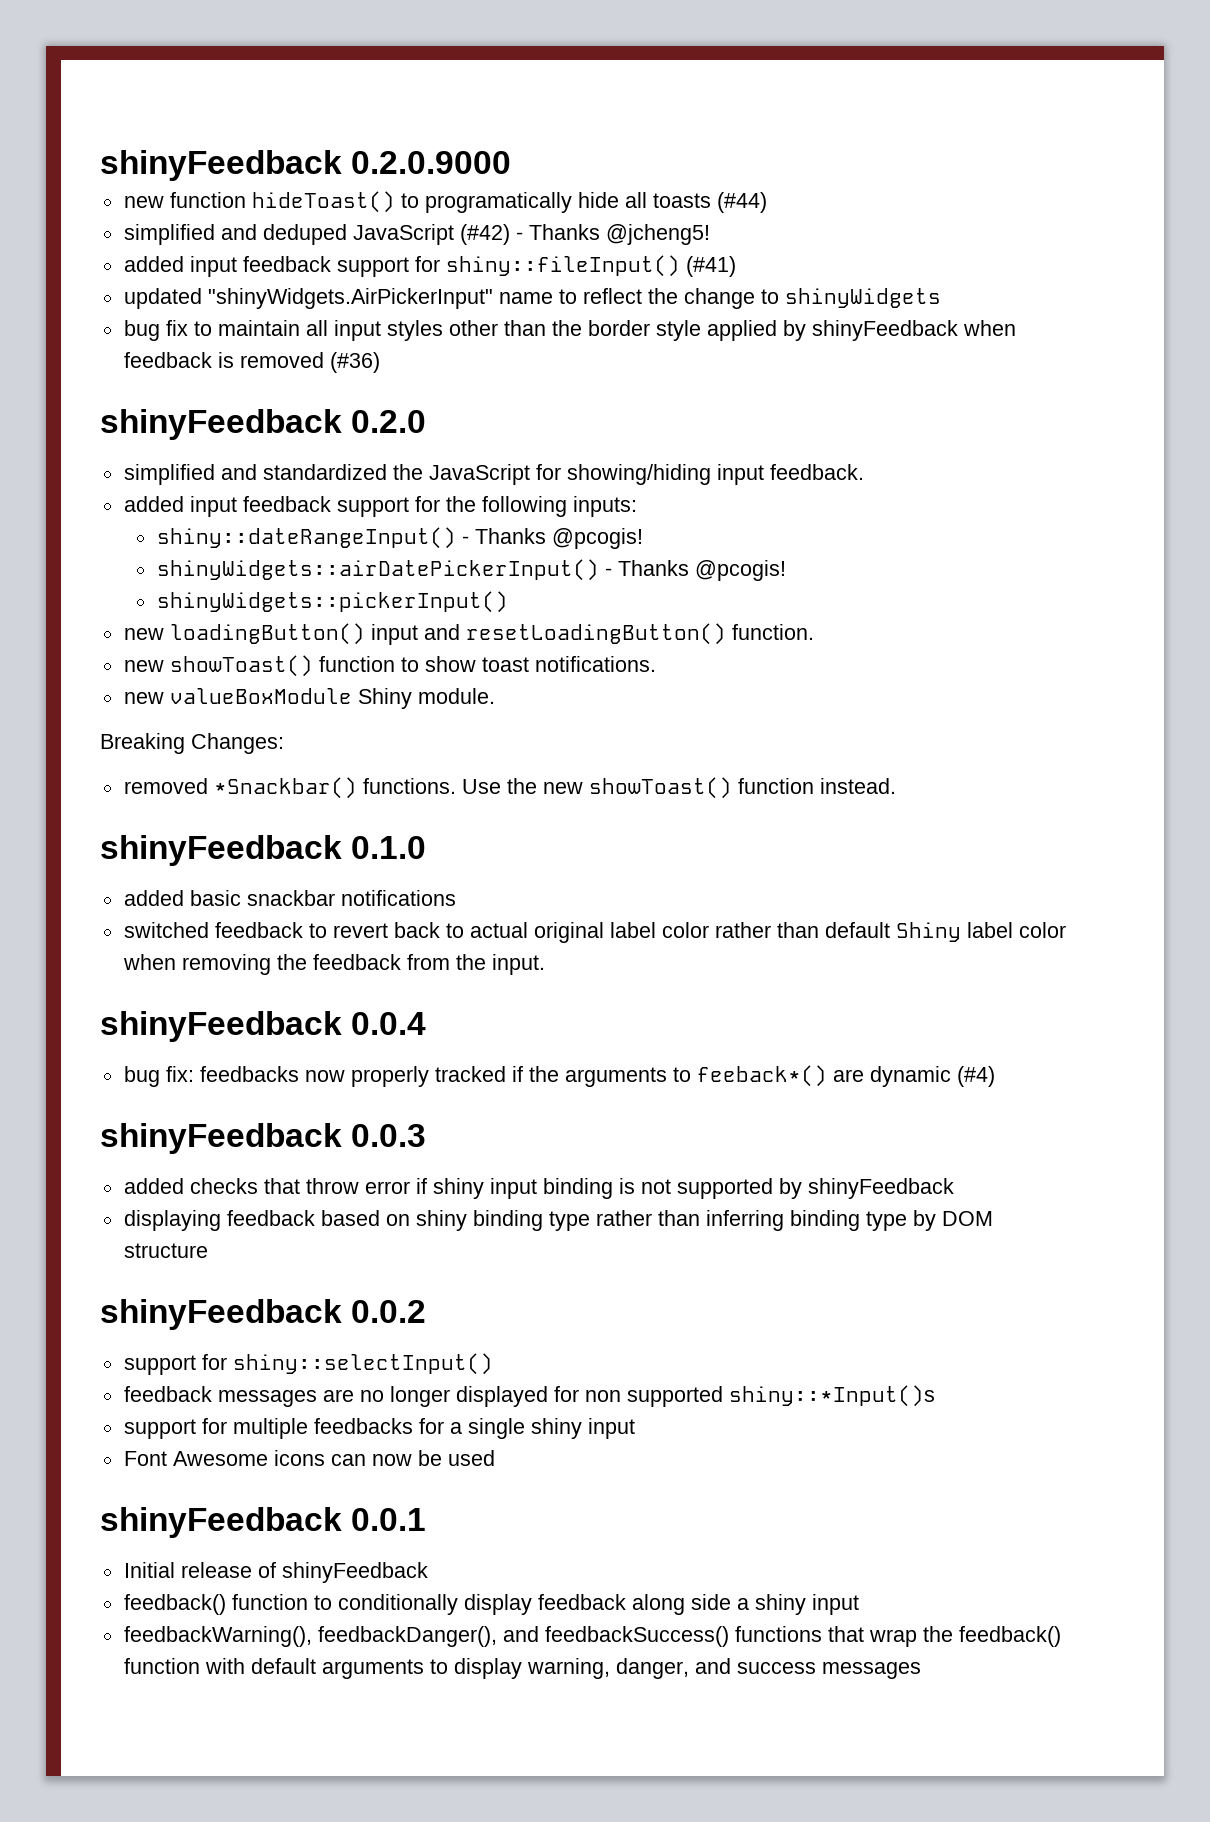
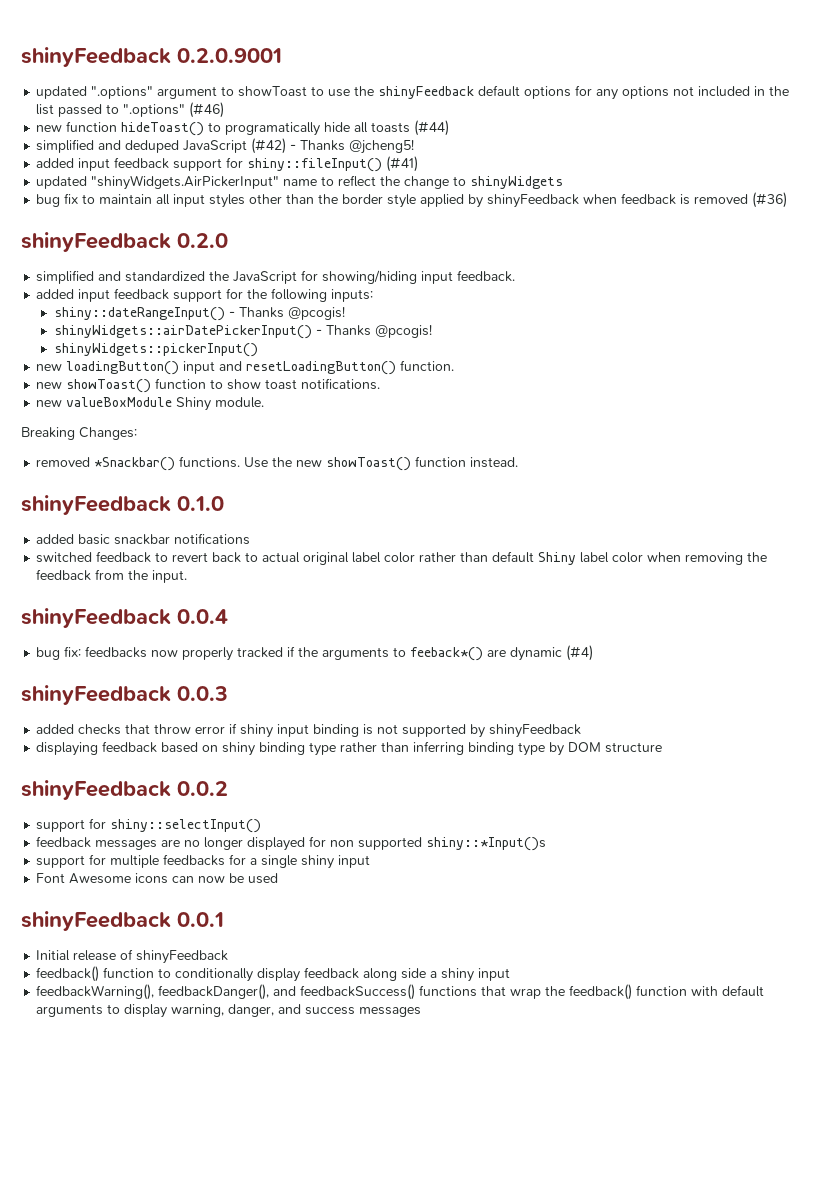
- shinyFeedback 0.2.0.9000
+ shinyFeedback 0.2.0.9001
+ updated ".options" argument to showToast to use the shinyFeedback default options for any options not included in the list passed to ".options" (#46)

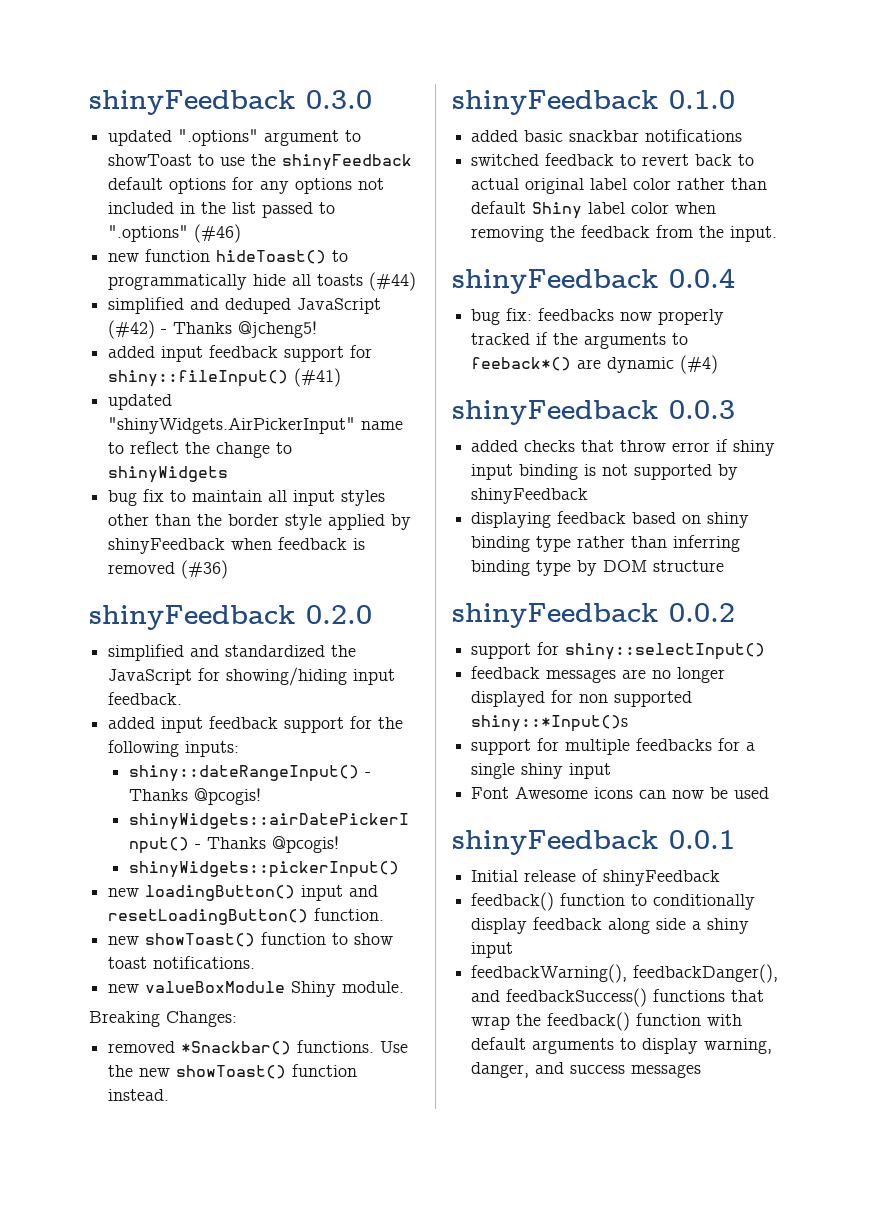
- shinyFeedback 0.2.0.9001
+ shinyFeedback 0.3.0
- new function hideToast() to programatically hide all toasts (#44)
+ new function hideToast() to programmatically hide all toasts (#44)

